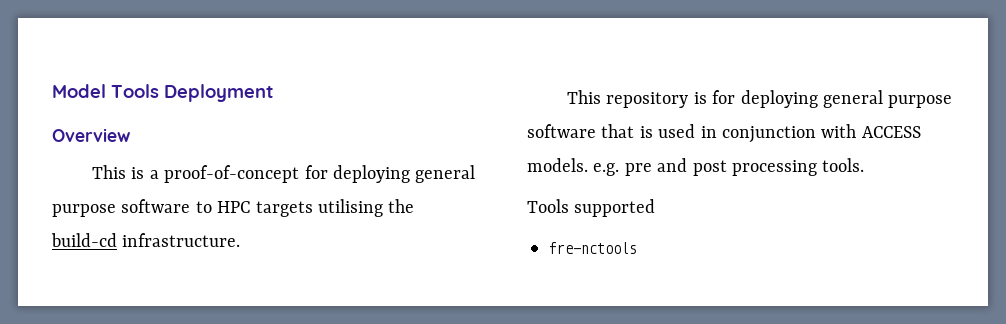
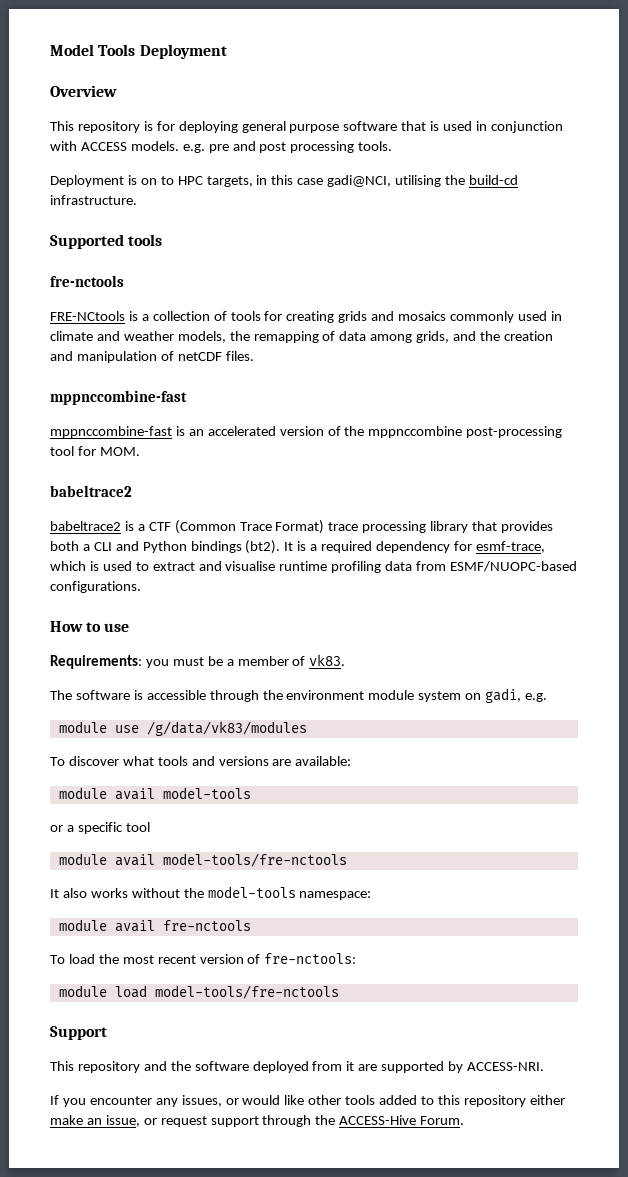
- This is a proof-of-concept for deploying general purpose software to HPC targets utilising the build-cd infrastructure.
- Tools supported
+ Deployment is on to HPC targets, in this case gadi@NCI, utilising the build-cd infrastructure.
+ Supported tools
  fre-nctools
+ FRE-NCtools is a collection of tools for creating grids and mosaics commonly used in climate and weather models, the remapping of data among grids, and the creation and manipulation of netCDF files.
+ mppnccombine-fast
+ mppnccombine-fast is an accelerated version of the mppnccombine post-processing tool for MOM.
+ babeltrace2
+ babeltrace2 is a CTF (Common Trace Format) trace processing library that provides both a CLI and Python bindings (bt2). It is a required dependency for esmf-trace, which is used to extract and visualise runtime profiling data from ESMF/NUOPC-based configurations.
+ How to use
+ Requirements: you must be a member of vk83.
+ The software is accessible through the environment module system on gadi, e.g.
+ module use /g/data/vk83/modules
+ To discover what tools and versions are available:
+ module avail model-tools
+ or a specific tool
+ module avail model-tools/fre-nctools
+ It also works without the model-tools namespace:
+ module avail fre-nctools
+ To load the most recent version of fre-nctools:
+ module load model-tools/fre-nctools
+ Support
+ This repository and the software deployed from it are supported by ACCESS-NRI.
+ If you encounter any issues, or would like other tools added to this repository either make an issue, or request support through the ACCESS-Hive Forum.

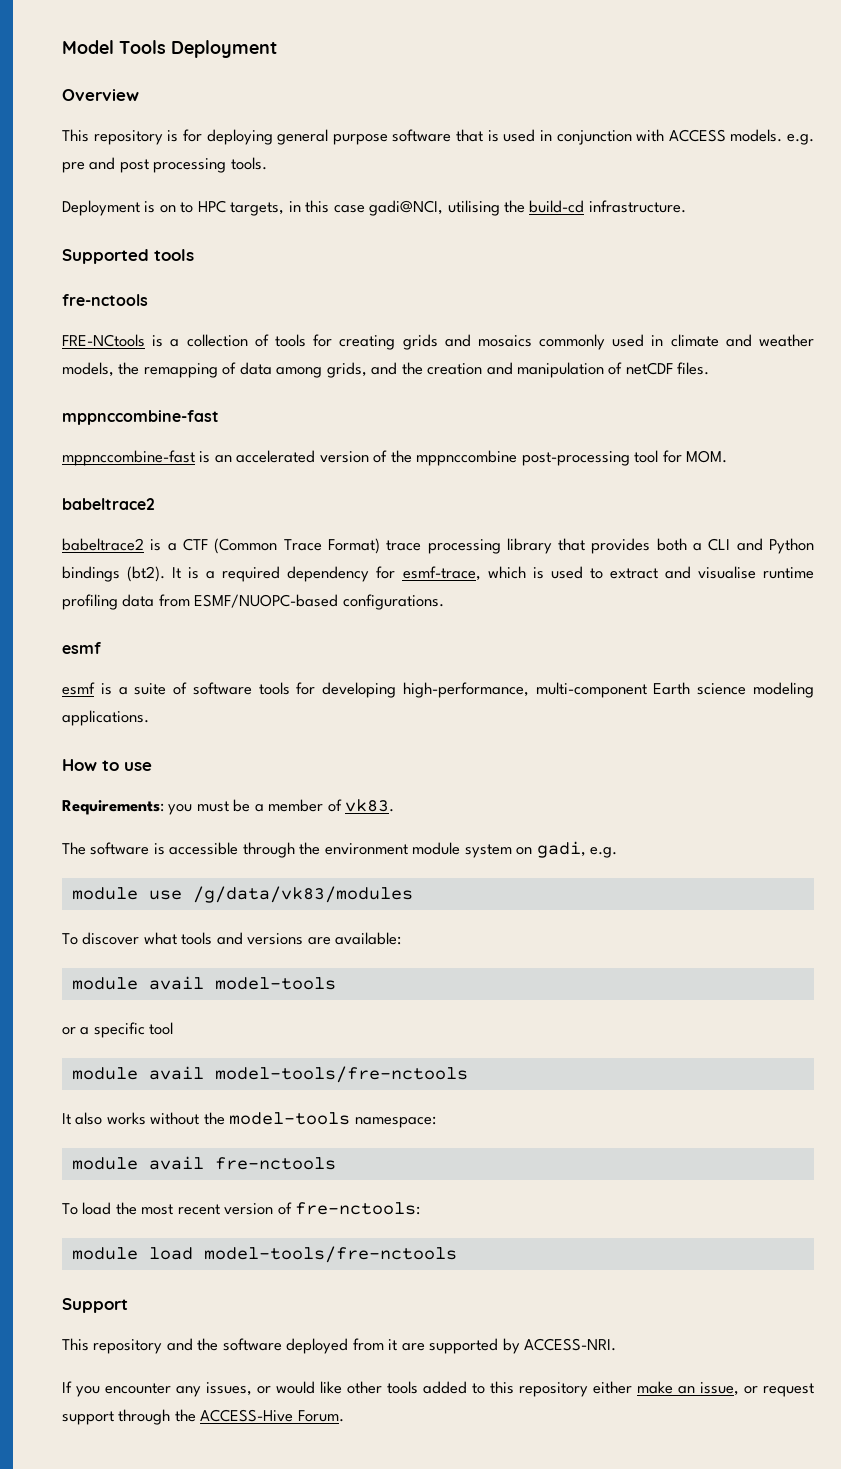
  It is a required dependency for esmf-trace, which is used to extract and visualise runtime profiling data from ESMF/NUOPC-based configurations.
+ esmf
+ esmf is a suite of software tools for developing high-performance, multi-component Earth science modeling applications.

